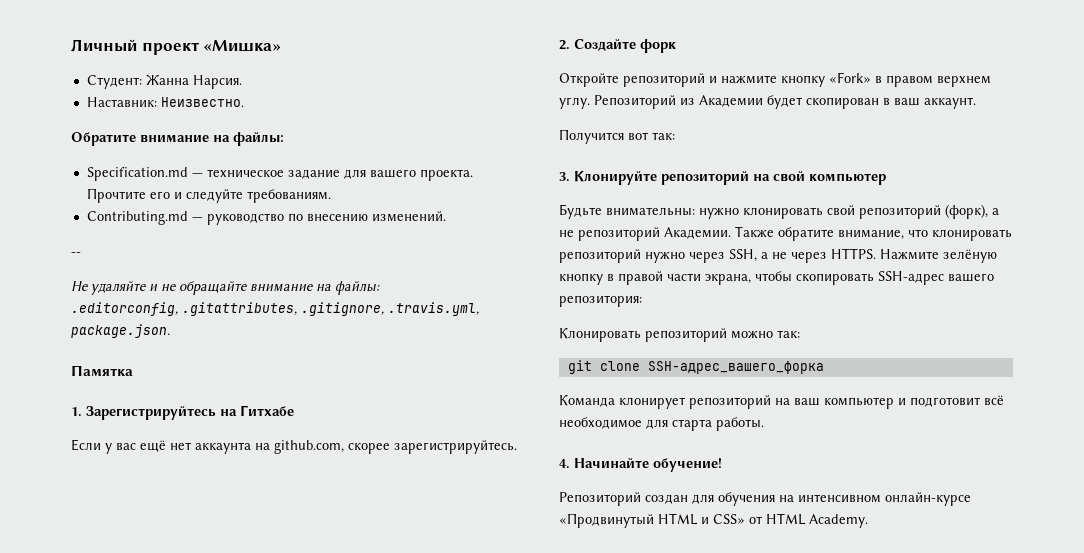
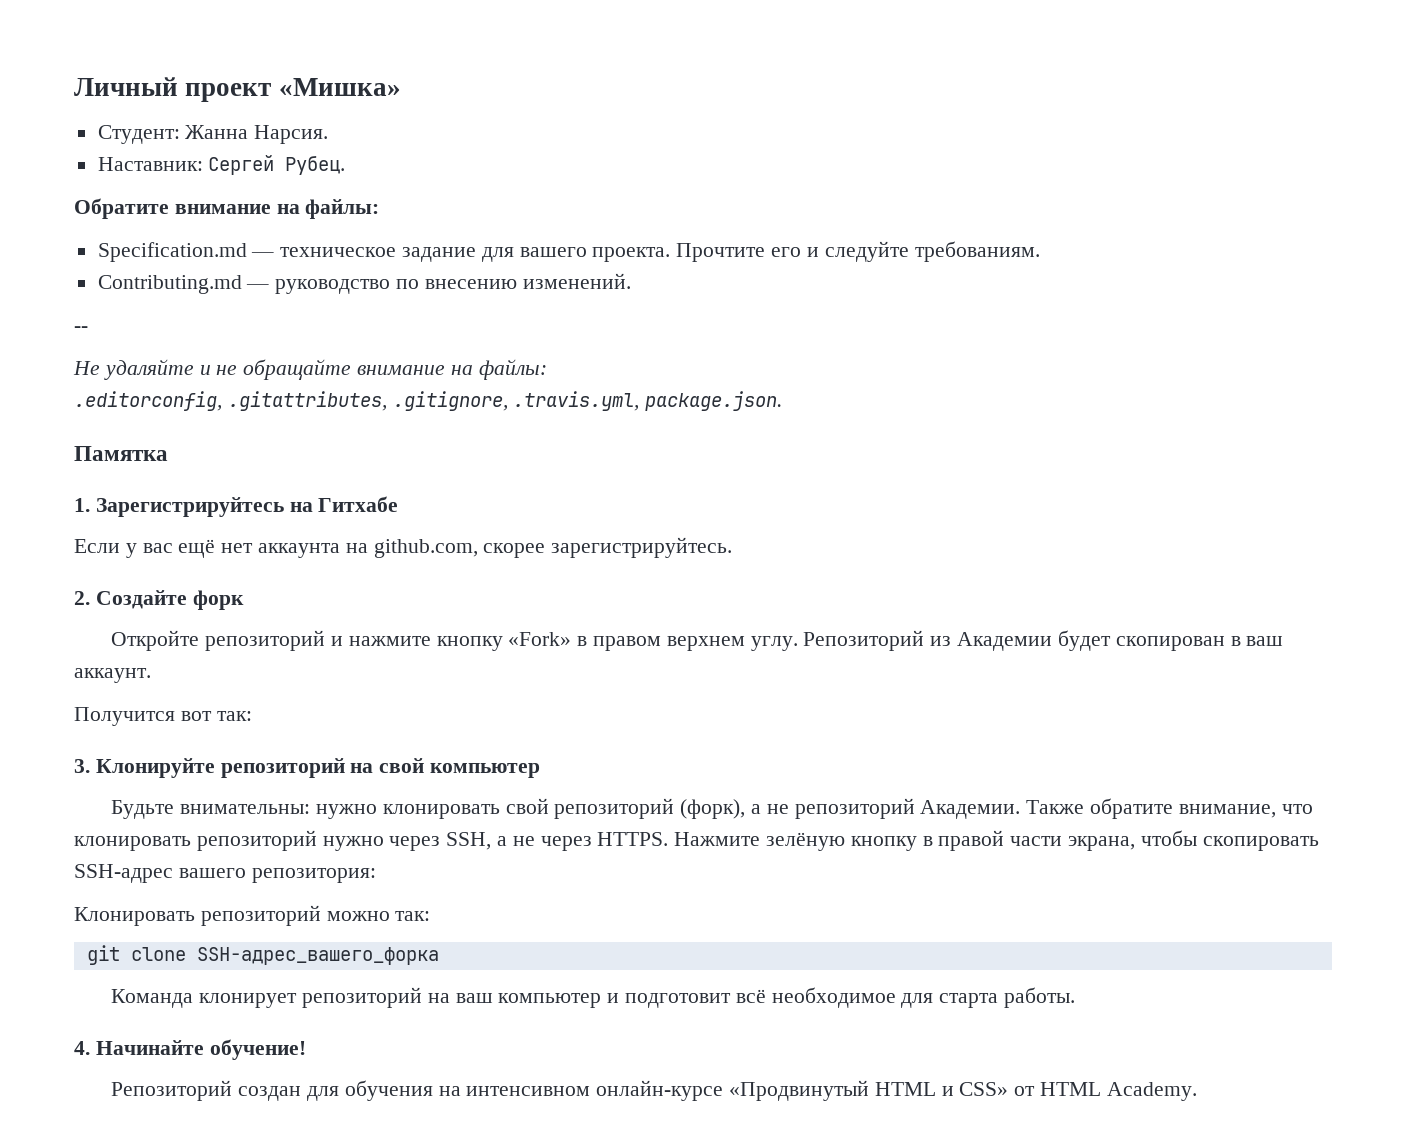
- Наставник: Неизвестно.
+ Наставник: Сергей Рубец.

